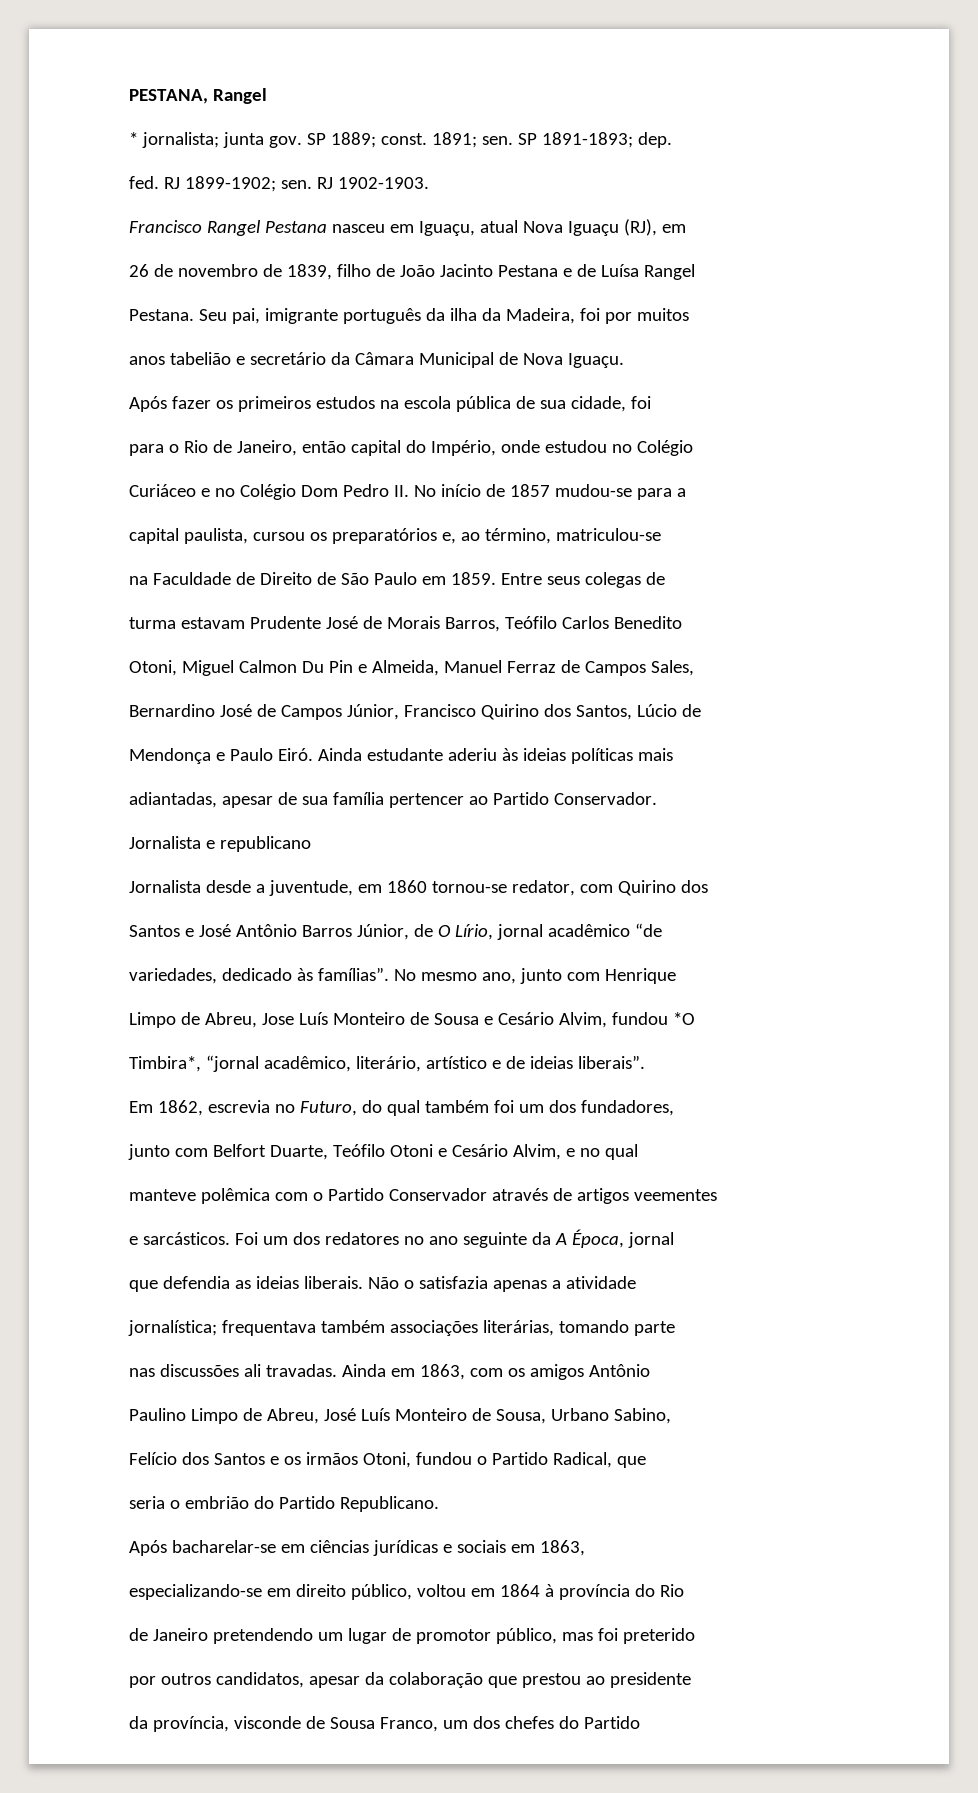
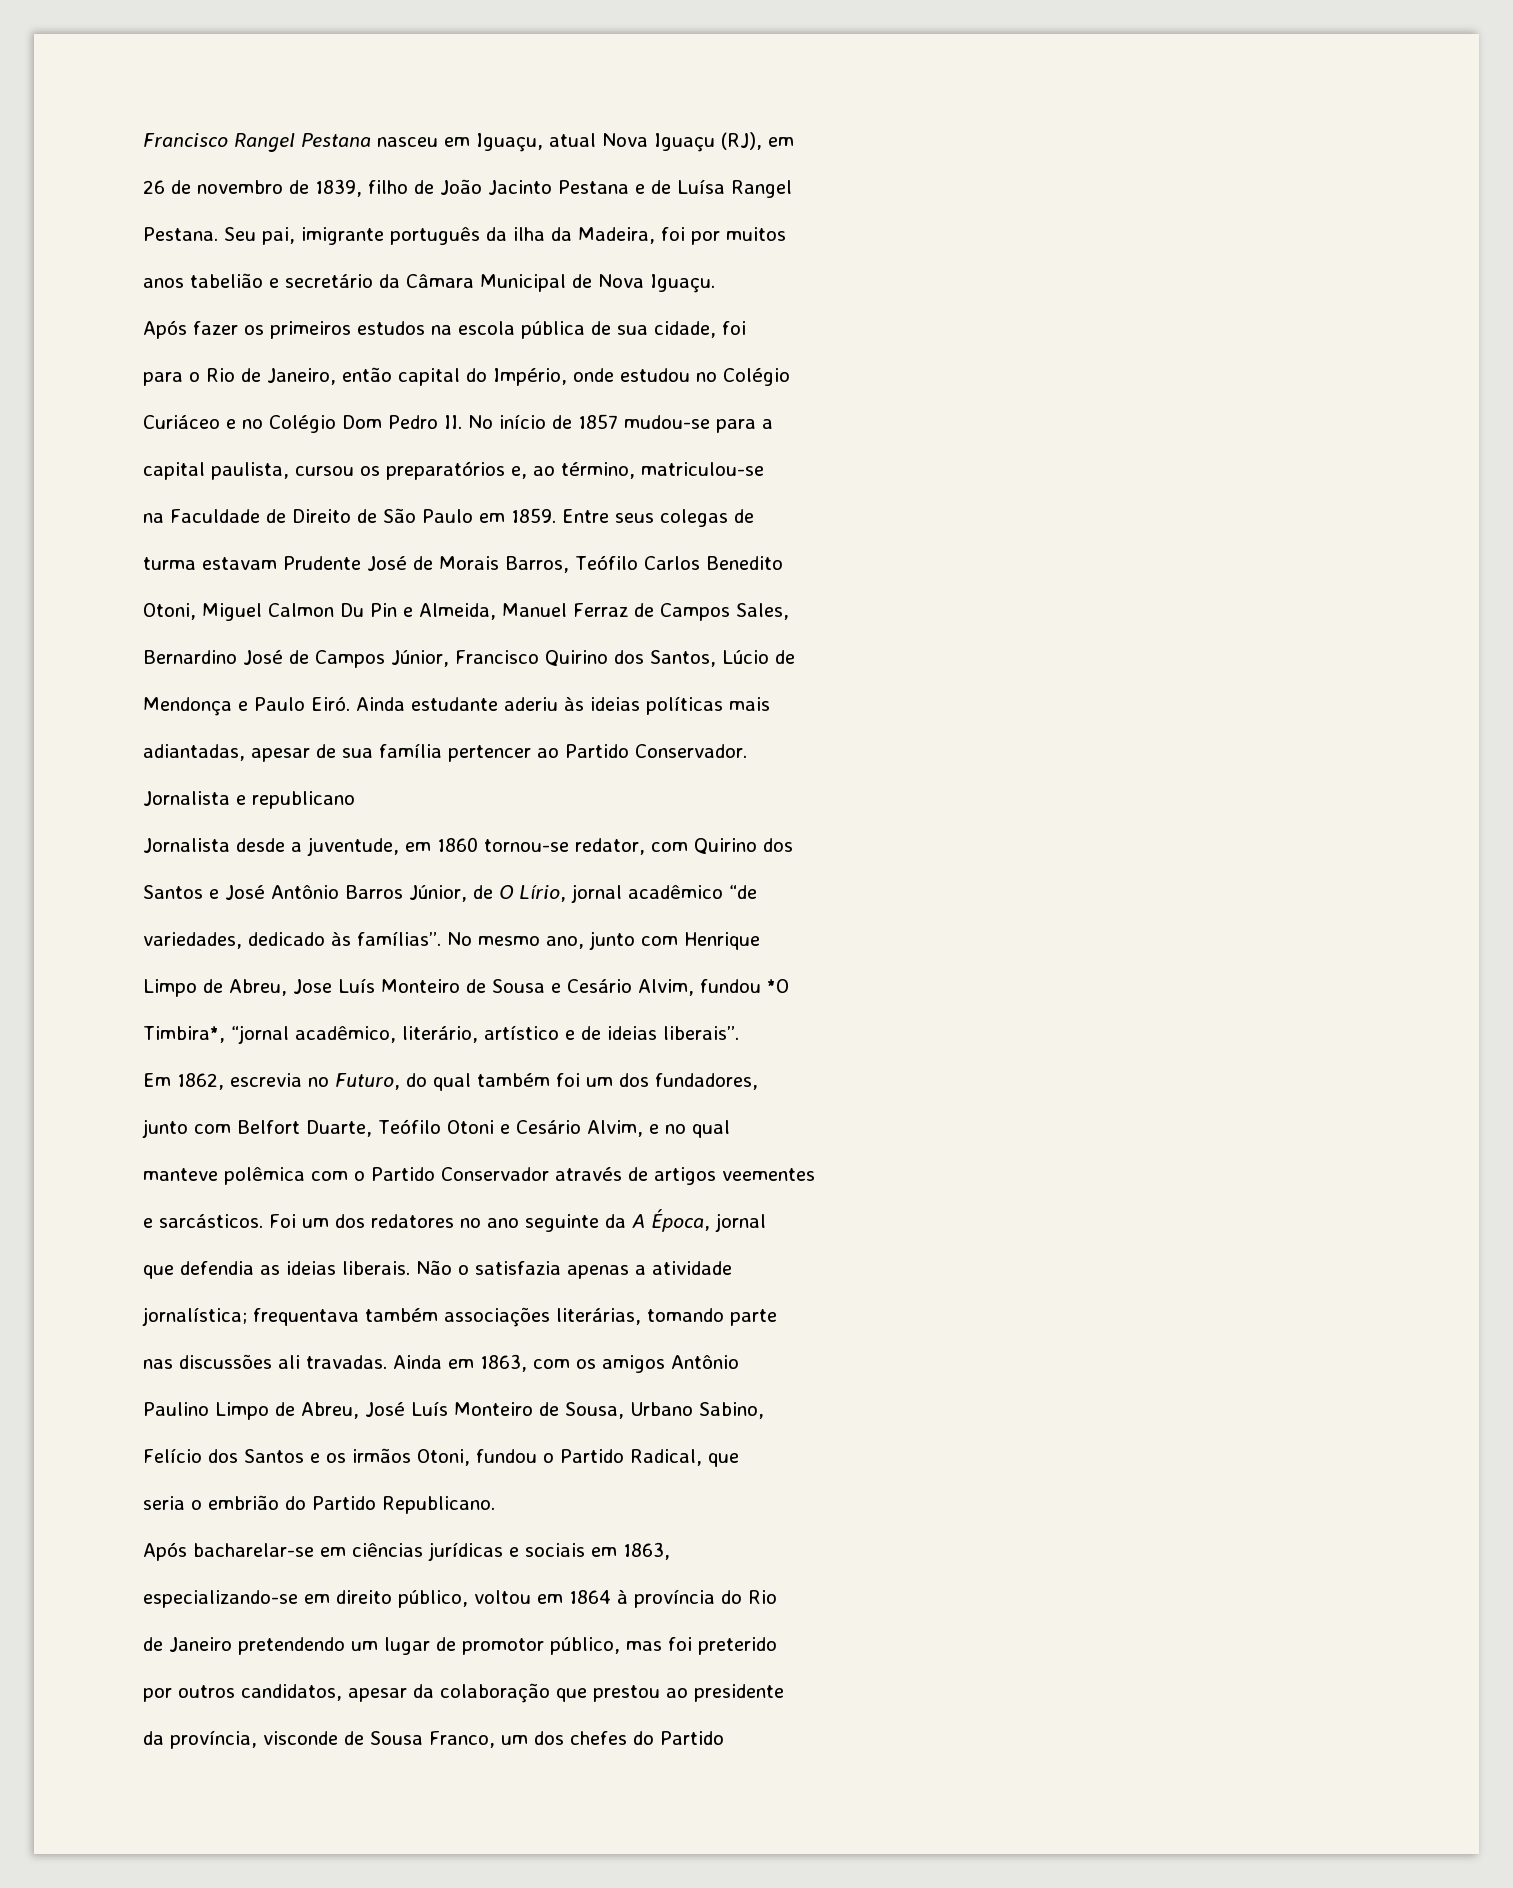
- PESTANA, Rangel
- * jornalista; junta gov. SP 1889; const. 1891; sen. SP 1891-1893; dep.
- fed. RJ 1899-1902; sen. RJ 1902-1903.

